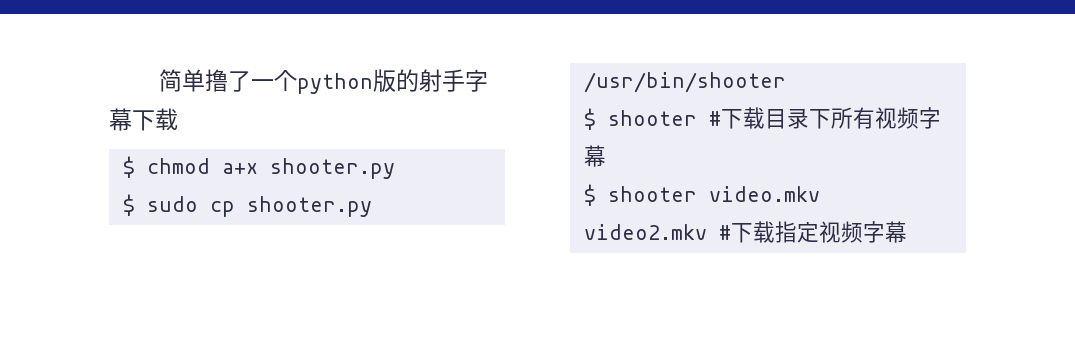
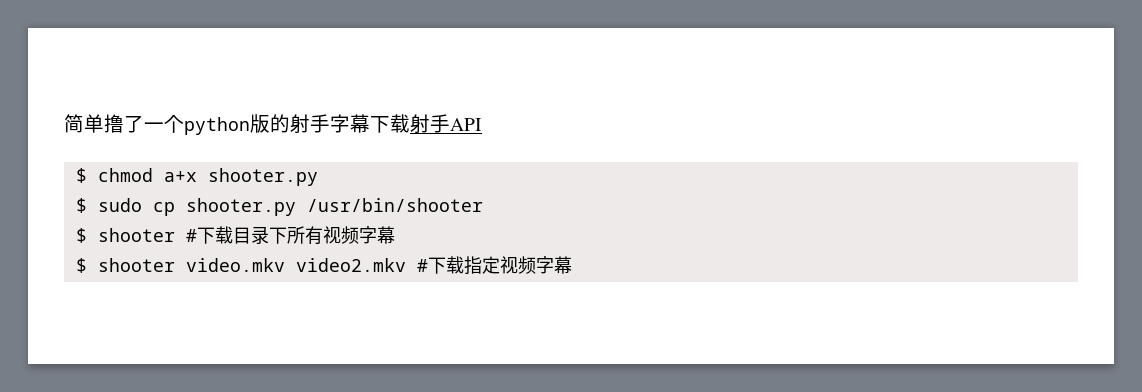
- 简单撸了一个python版的射手字幕下载
+ 简单撸了一个python版的射手字幕下载射手API

